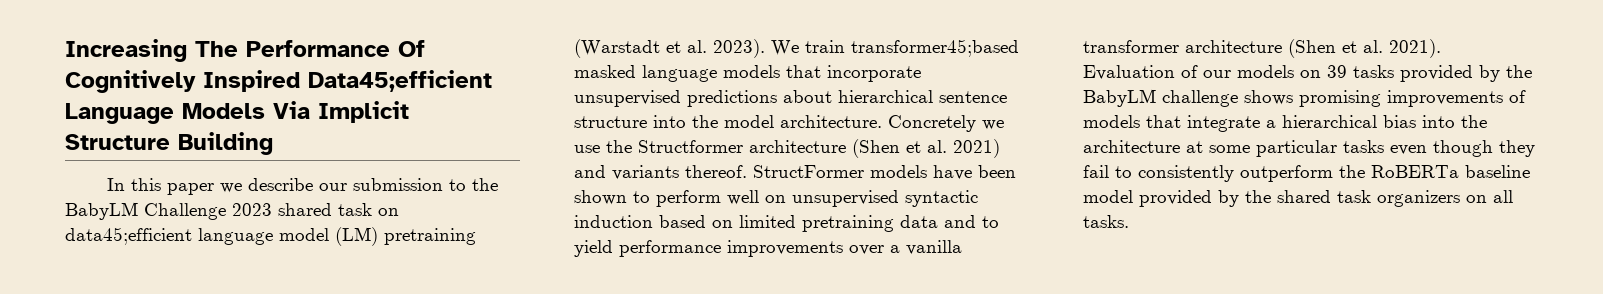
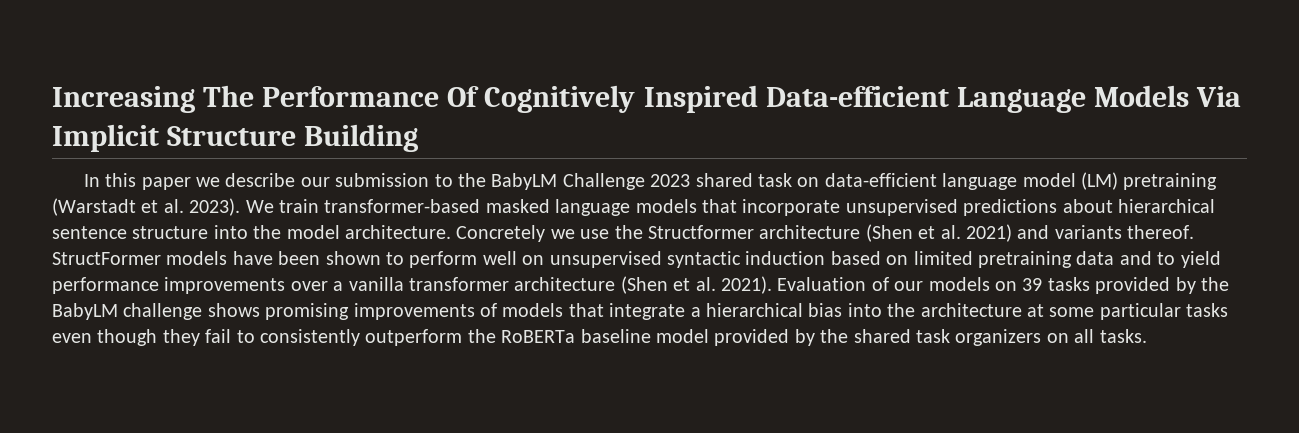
- Increasing The Performance Of Cognitively Inspired Data45;efficient Language Models Via Implicit Structure Building
+ Increasing The Performance Of Cognitively Inspired Data-efficient Language Models Via Implicit Structure Building
- In this paper we describe our submission to the BabyLM Challenge 2023 shared task on data45;efficient language model (LM) pretraining (Warstadt et al. 2023).
+ In this paper we describe our submission to the BabyLM Challenge 2023 shared task on data-efficient language model (LM) pretraining (Warstadt et al. 2023).
- We train transformer45;based masked language models that incorporate unsupervised predictions about hierarchical sentence structure into the model architecture.
+ We train transformer-based masked language models that incorporate unsupervised predictions about hierarchical sentence structure into the model architecture.

